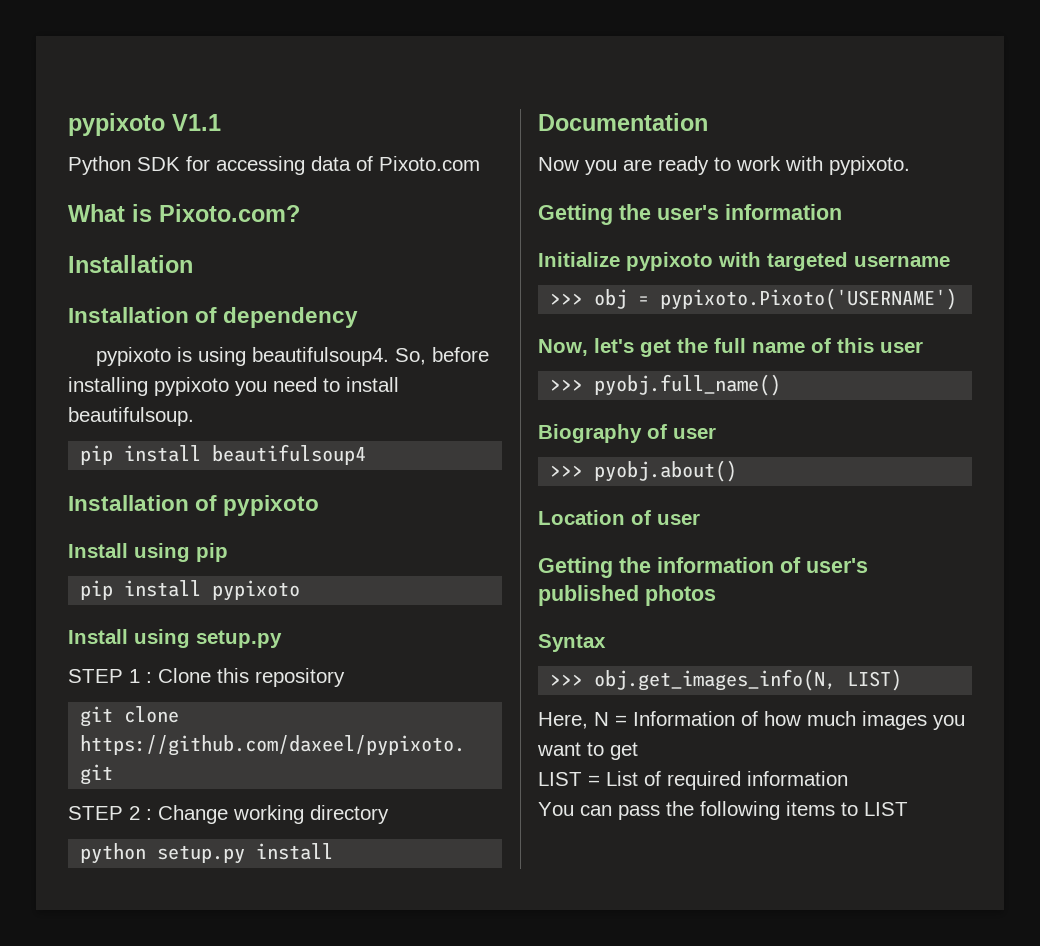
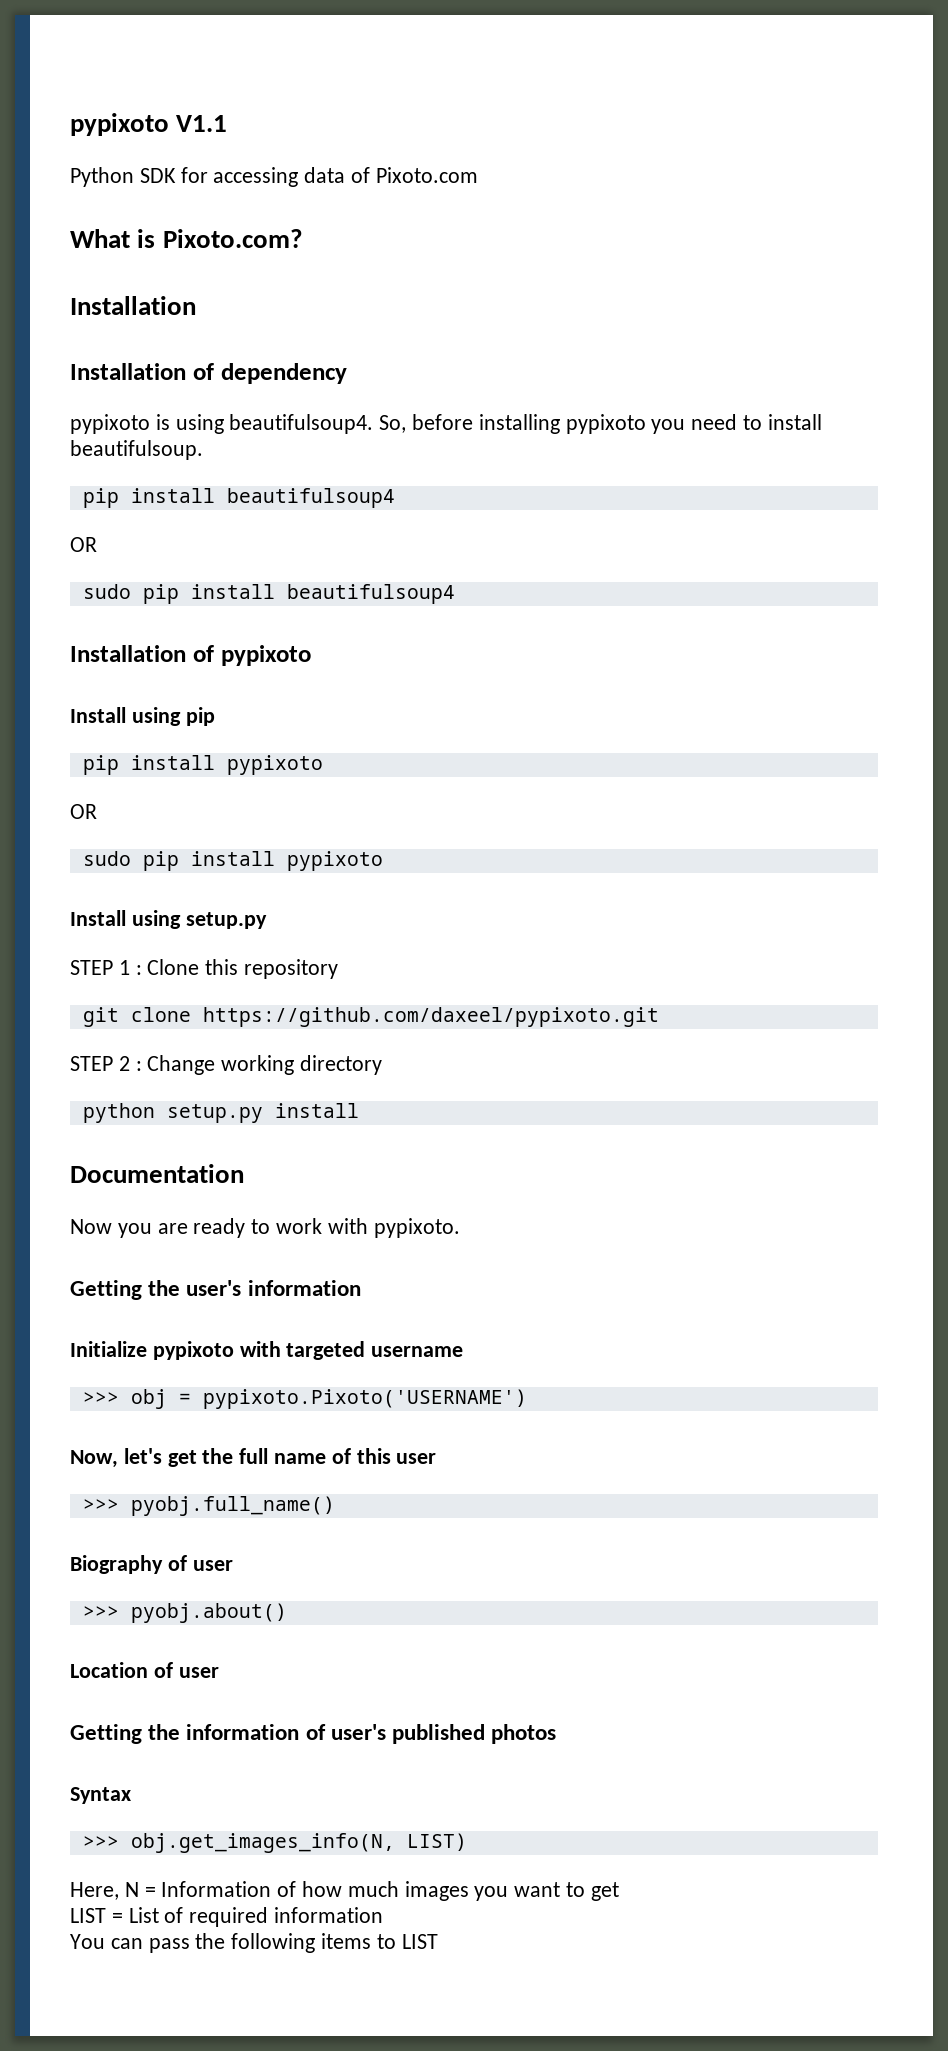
  So, before installing pypixoto you need to install beautifulsoup.
  pip install beautifulsoup4
+ OR
+ sudo pip install beautifulsoup4
  Install using pip
  pip install pypixoto
+ OR
+ sudo pip install pypixoto

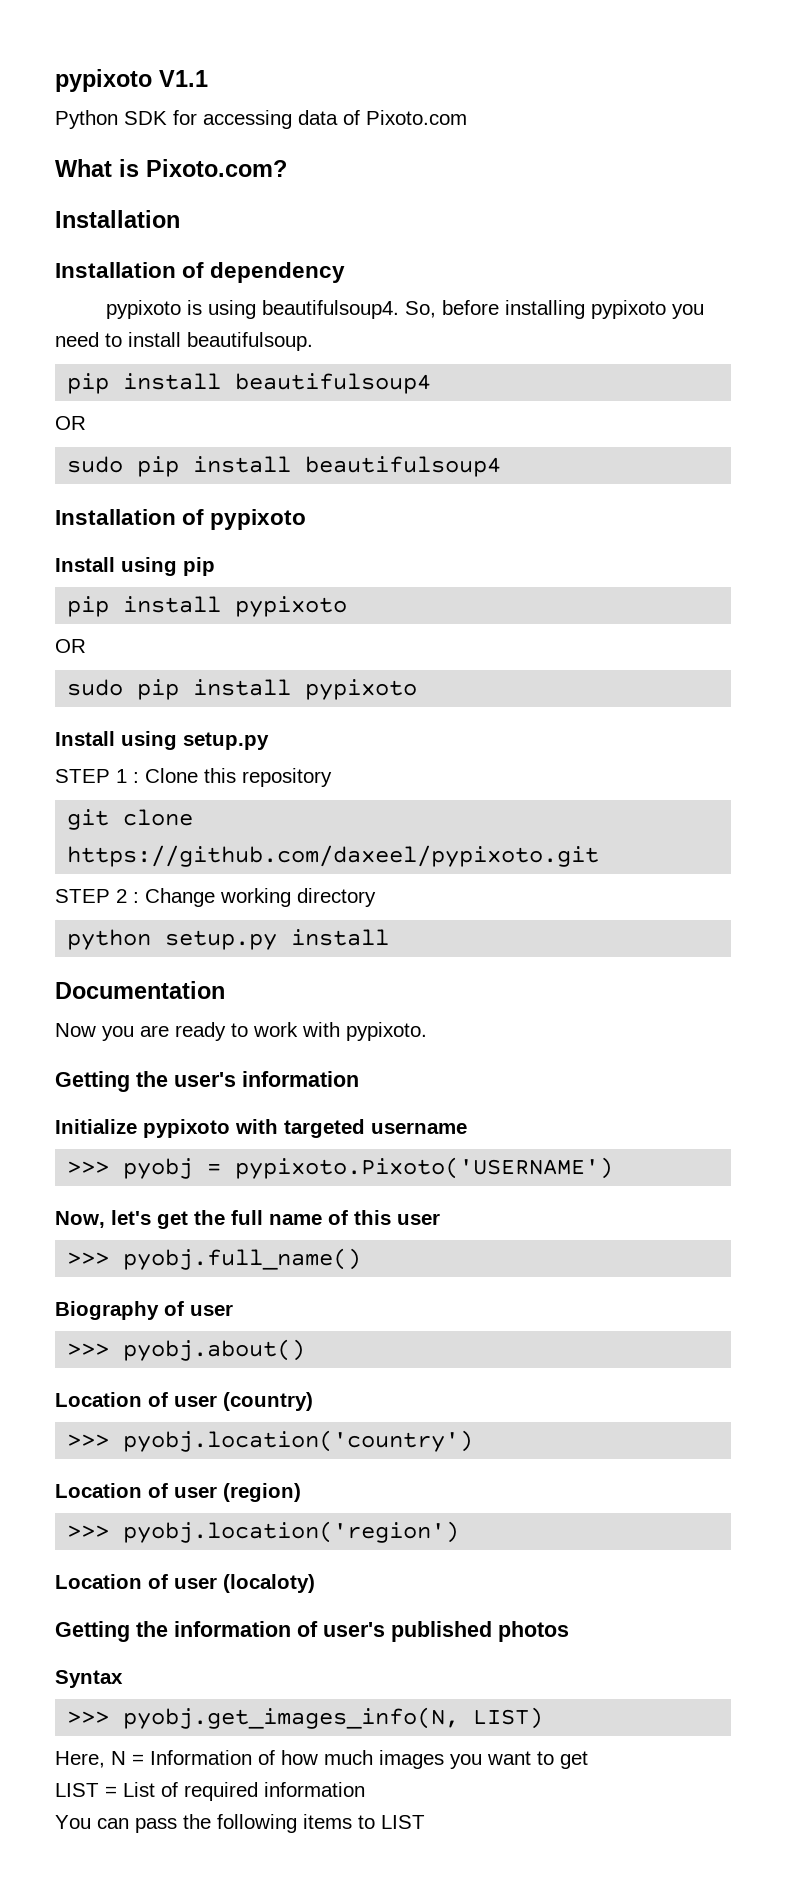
- >>> obj = pypixoto.Pixoto('USERNAME')
+ >>> pyobj = pypixoto.Pixoto('USERNAME')
- Location of user
+ Location of user (country)
+ >>> pyobj.location('country')
+ Location of user (region)
+ >>> pyobj.location('region')
+ Location of user (localoty)
- >>> obj.get_images_info(N, LIST)
+ >>> pyobj.get_images_info(N, LIST)

